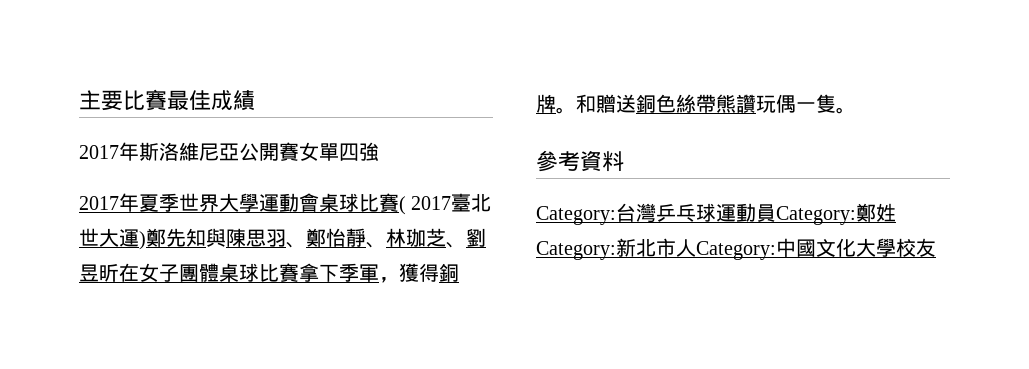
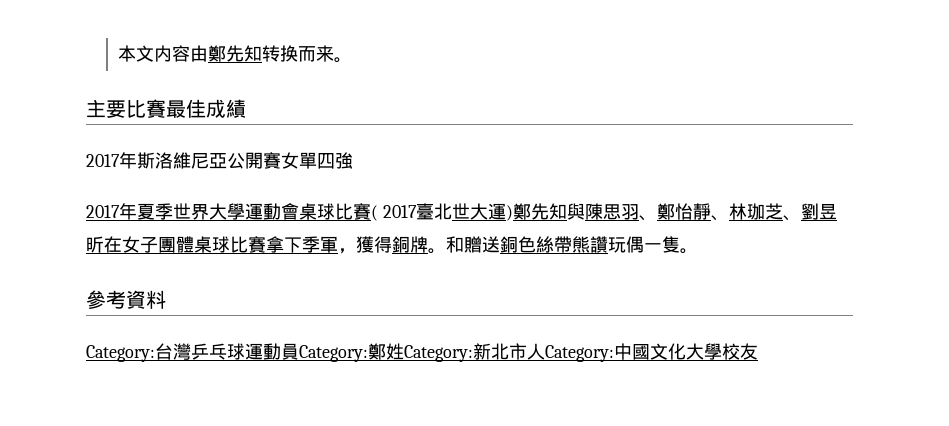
+ 本文内容由鄭先知转换而来。

